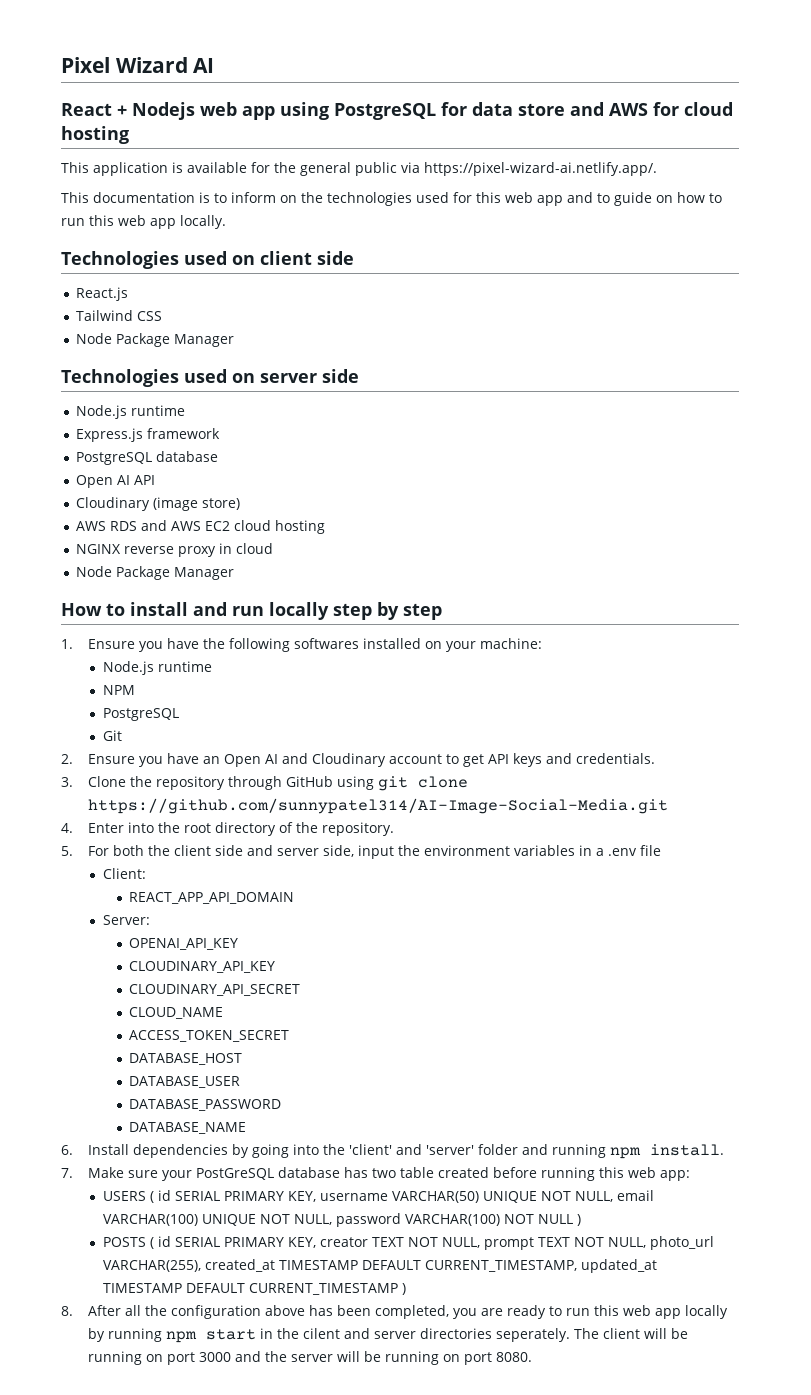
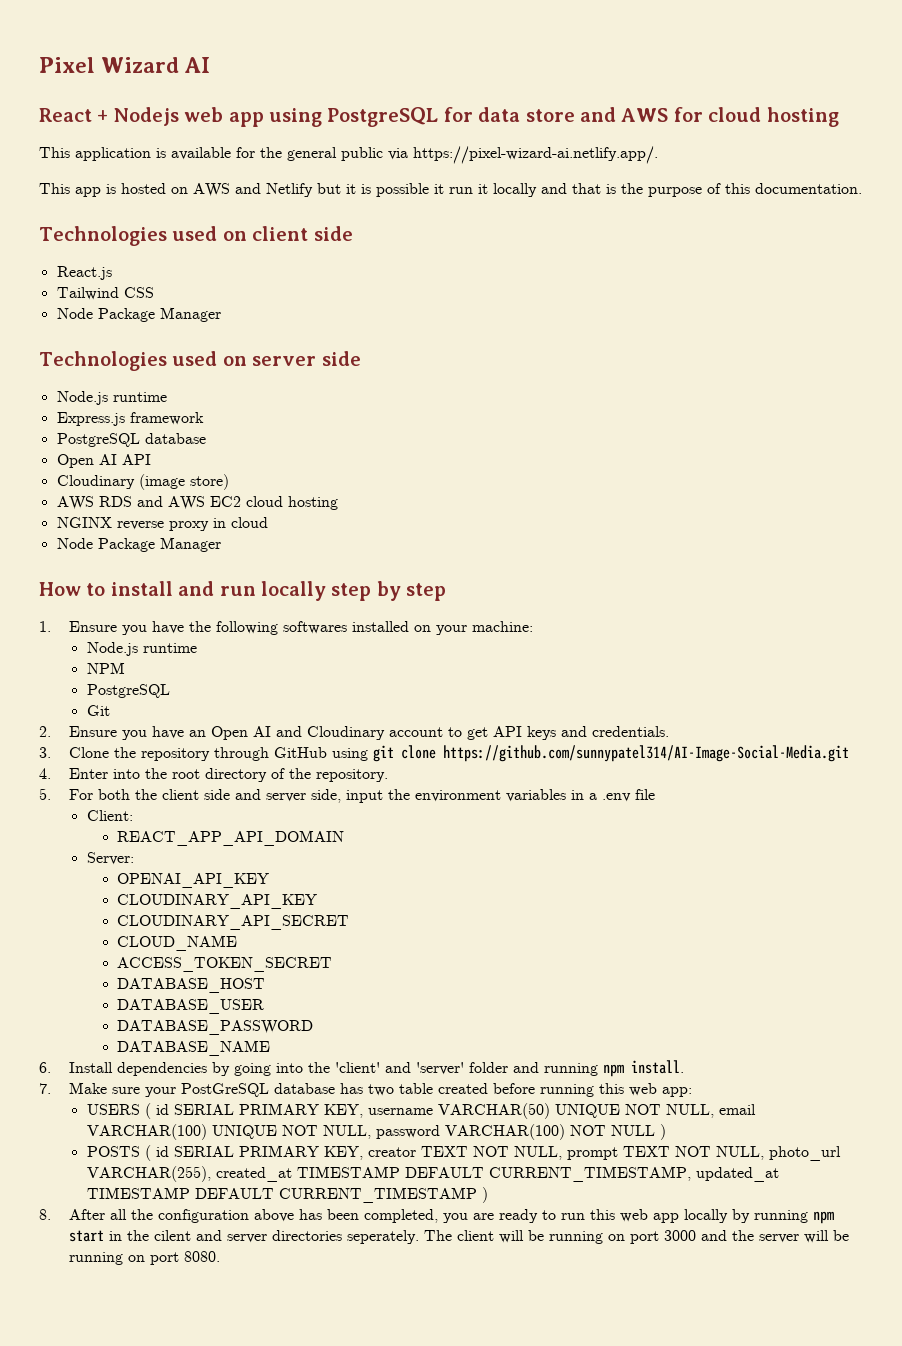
- This documentation is to inform on the technologies used for this web app and to guide on how to run this web app locally.
+ This app is hosted on AWS and Netlify but it is possible it run it locally and that is the purpose of this documentation.

